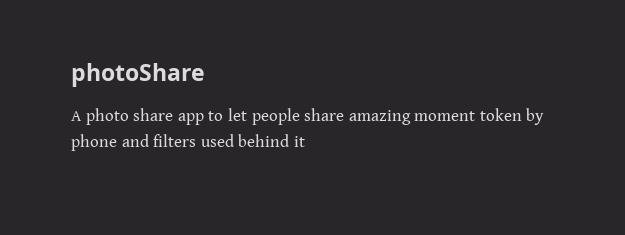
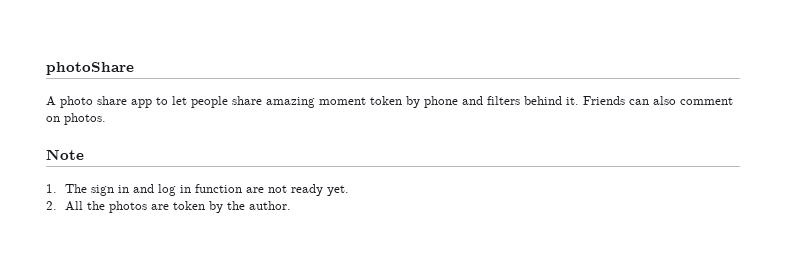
- A photo share app to let people share amazing moment token by phone and filters used behind it
+ A photo share app to let people share amazing moment token by phone and filters behind it. Friends can also comment on photos.
+ Note
+ 1. The sign in and log in function are not ready yet.
+ 2. All the photos are token by the author.

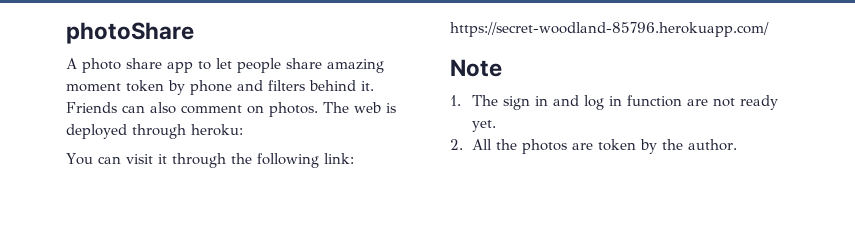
+ The web is deployed through heroku:
+ You can visit it through the following link: https://secret-woodland-85796.herokuapp.com/

